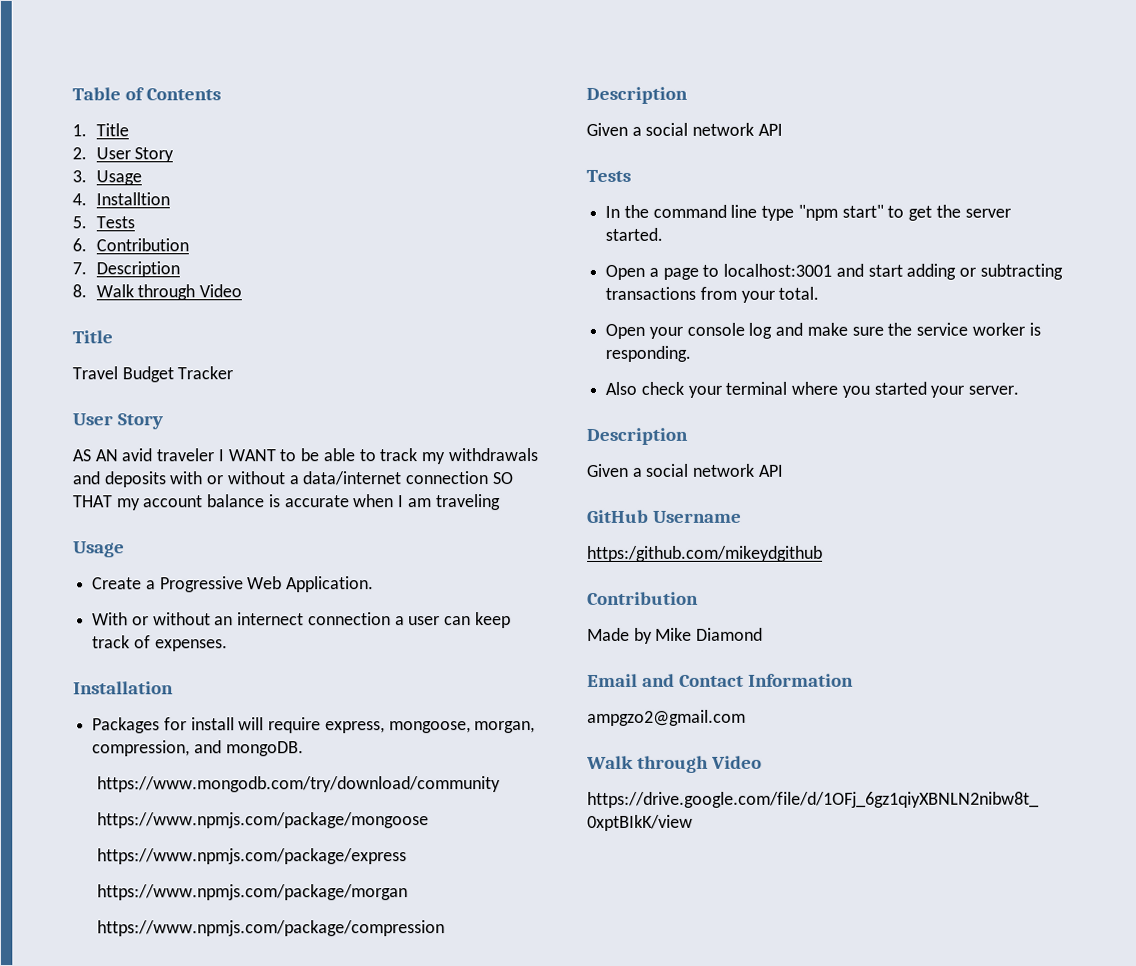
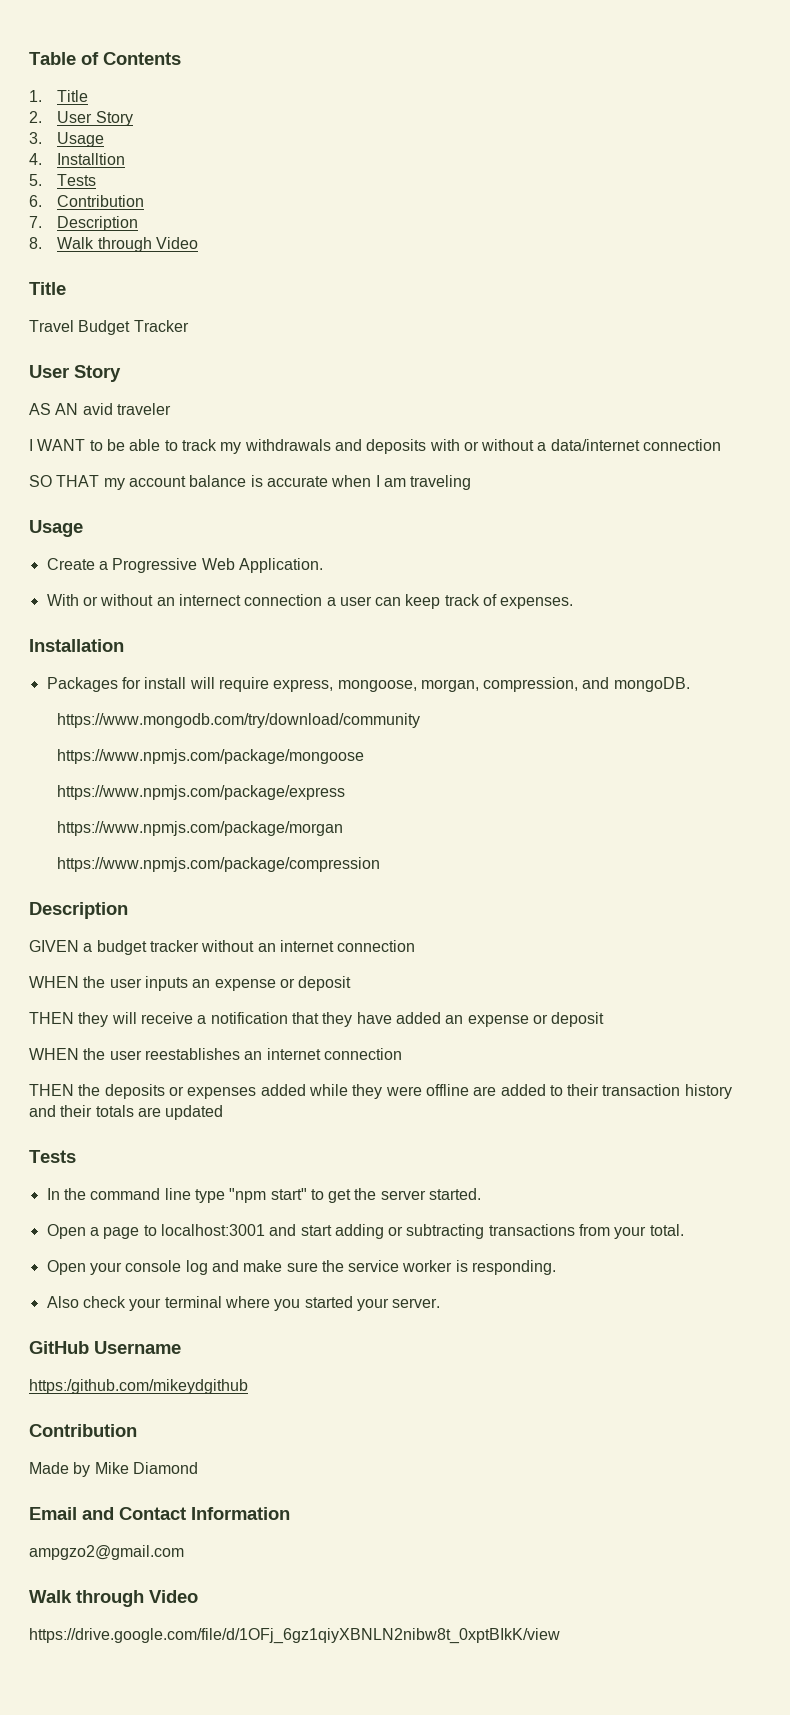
- AS AN avid traveler I WANT to be able to track my withdrawals and deposits with or without a data/internet connection SO THAT my account balance is accurate when I am traveling
+ AS AN avid traveler
+ I WANT to be able to track my withdrawals and deposits with or without a data/internet connection
+ SO THAT my account balance is accurate when I am traveling
  https://www.npmjs.com/package/compression
  Description
- Given a social network API
+ GIVEN a budget tracker without an internet connection
+ WHEN the user inputs an expense or deposit
+ THEN they will receive a notification that they have added an expense or deposit
+ WHEN the user reestablishes an internet connection
+ THEN the deposits or expenses added while they were offline are added to their transaction history and their totals are updated
  Also check your terminal where you started your server.
- Description
- Given a social network API

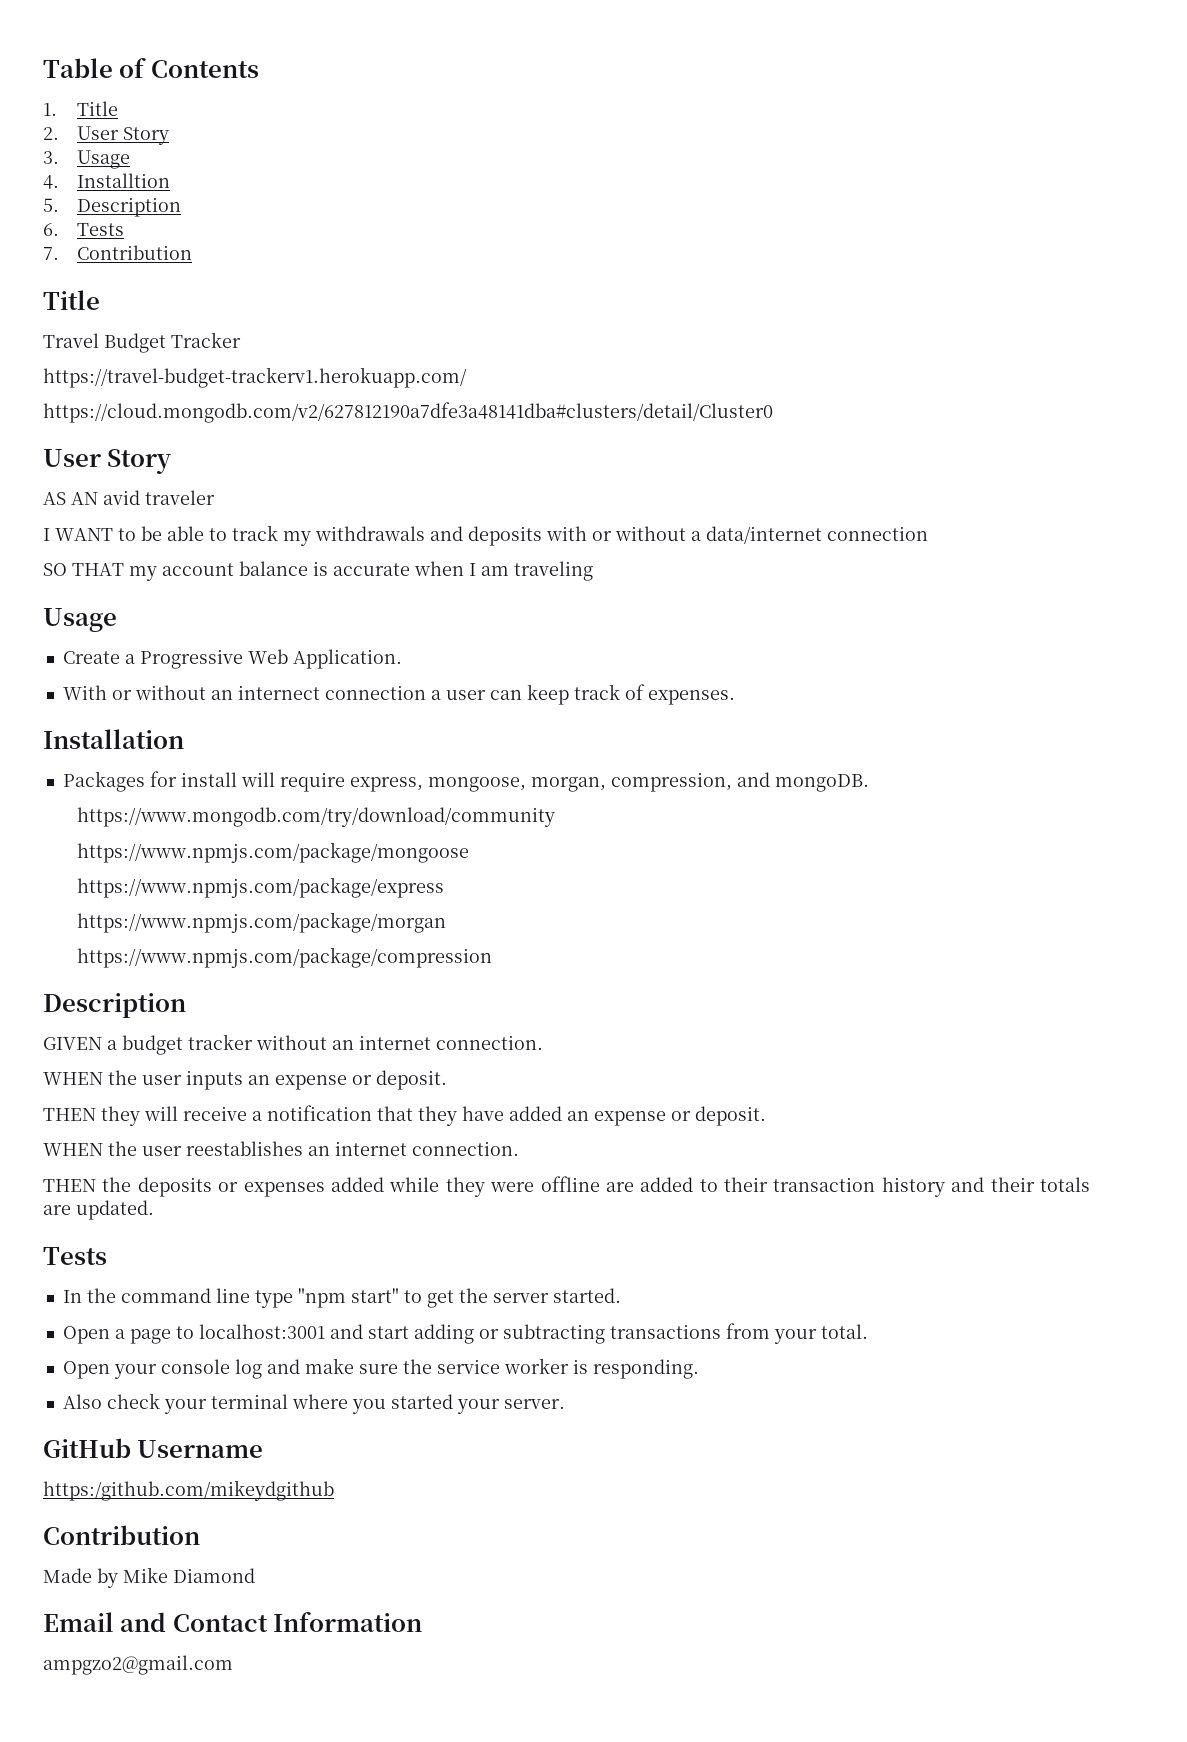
- 5. Tests
- 6. Contribution
- 7. Description
- 8. Walk through Video
+ 5. Description
+ 6. Tests
+ 7. Contribution
+ https://travel-budget-trackerv1.herokuapp.com/
+ https://cloud.mongodb.com/v2/627812190a7dfe3a48141dba#clusters/detail/Cluster0
- GIVEN a budget tracker without an internet connection
+ GIVEN a budget tracker without an internet connection.
- WHEN the user inputs an expense or deposit
+ WHEN the user inputs an expense or deposit.
- THEN they will receive a notification that they have added an expense or deposit
+ THEN they will receive a notification that they have added an expense or deposit.
- WHEN the user reestablishes an internet connection
+ WHEN the user reestablishes an internet connection.
- THEN the deposits or expenses added while they were offline are added to their transaction history and their totals are updated
+ THEN the deposits or expenses added while they were offline are added to their transaction history and their totals are updated.
  ampgzo2@gmail.com
- Walk through Video
- https://drive.google.com/file/d/1OFj_6gz1qiyXBNLN2nibw8t_0xptBIkK/view

